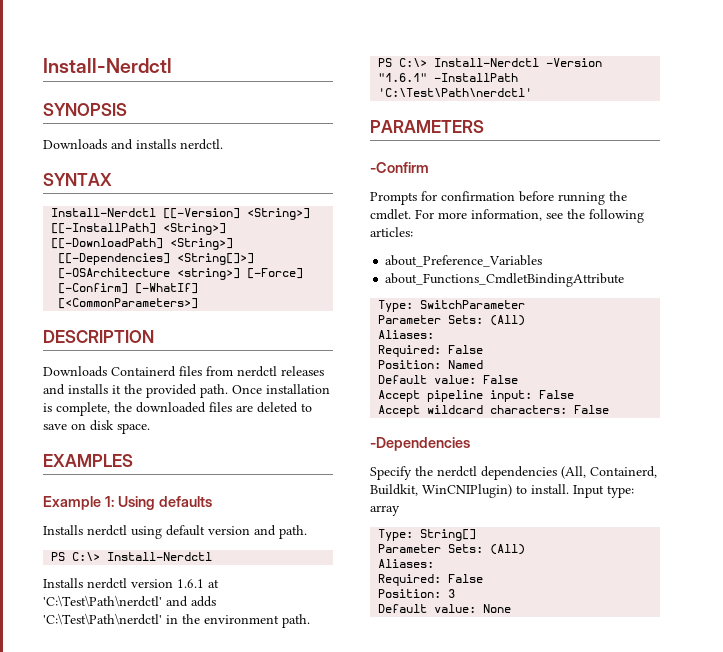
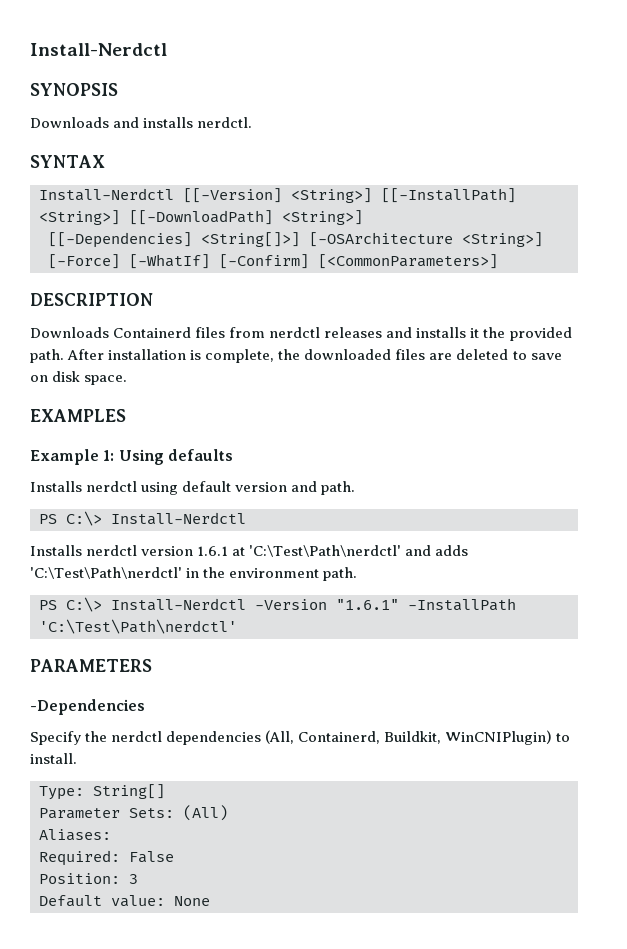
- [[-Dependencies] <String[]>] [-OSArchitecture <string>] [-Force] [-Confirm] [-WhatIf] [<CommonParameters>]
+ [[-Dependencies] <String[]>] [-OSArchitecture <String>] [-Force] [-WhatIf] [-Confirm] [<CommonParameters>]
- Once installation is complete, the downloaded files are deleted to save on disk space.
+ After installation is complete, the downloaded files are deleted to save on disk space.
- -Confirm
- Prompts for confirmation before running the cmdlet. For more information, see the following articles:
- about_Preference_Variables
- about_Functions_CmdletBindingAttribute
- Type: SwitchParameter
- Parameter Sets: (All)
- Aliases:
- Required: False
- Position: Named
- Default value: False
- Accept pipeline input: False
- Accept wildcard characters: False
- Input type: array

